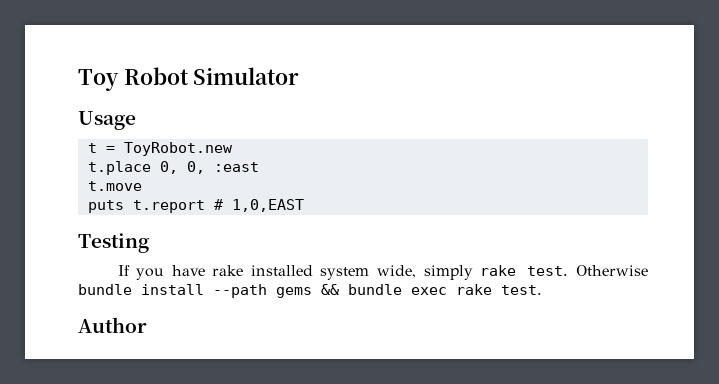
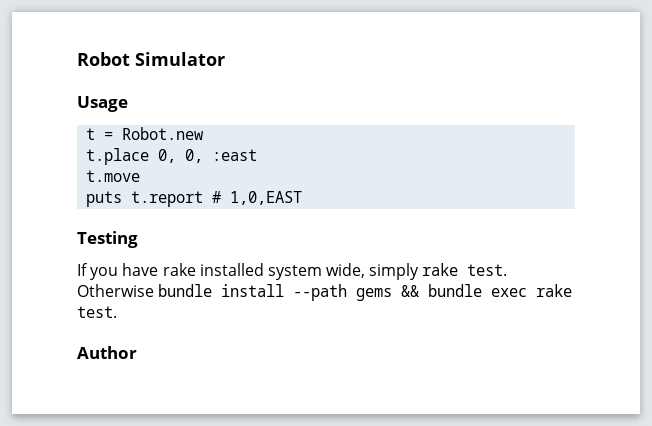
- Toy Robot Simulator
+ Robot Simulator
- t = ToyRobot.new
+ t = Robot.new

